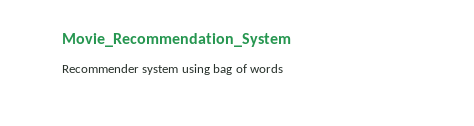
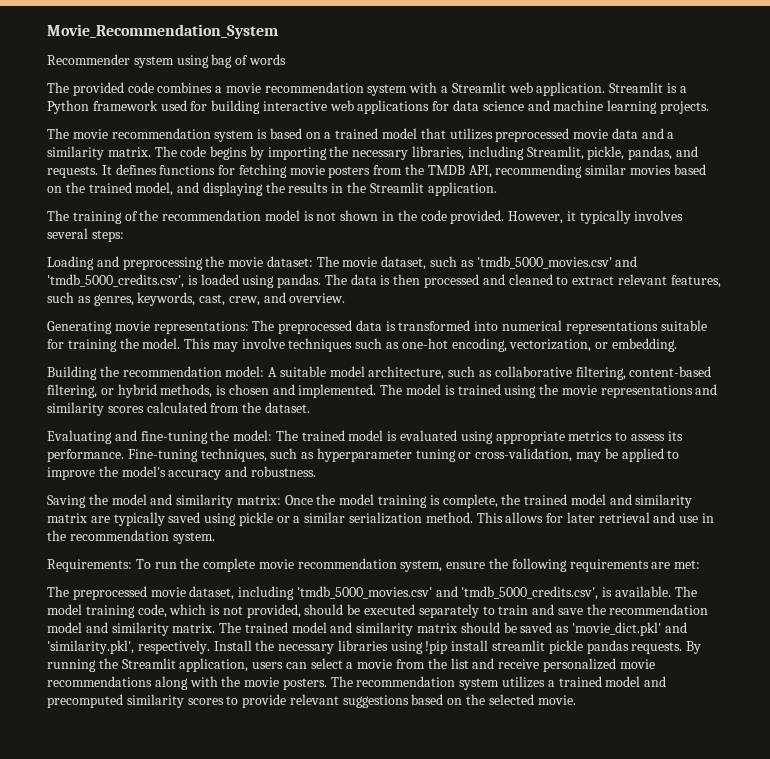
+ The provided code combines a movie recommendation system with a Streamlit web application. Streamlit is a Python framework used for building interactive web applications for data science and machine learning projects.
+ The movie recommendation system is based on a trained model that utilizes preprocessed movie data and a similarity matrix. The code begins by importing the necessary libraries, including Streamlit, pickle, pandas, and requests. It defines functions for fetching movie posters from the TMDB API, recommending similar movies based on the trained model, and displaying the results in the Streamlit application.
+ The training of the recommendation model is not shown in the code provided. However, it typically involves several steps:
+ Loading and preprocessing the movie dataset: The movie dataset, such as 'tmdb_5000_movies.csv' and 'tmdb_5000_credits.csv', is loaded using pandas. The data is then processed and cleaned to extract relevant features, such as genres, keywords, cast, crew, and overview.
+ Generating movie representations: The preprocessed data is transformed into numerical representations suitable for training the model. This may involve techniques such as one-hot encoding, vectorization, or embedding.
+ Building the recommendation model: A suitable model architecture, such as collaborative filtering, content-based filtering, or hybrid methods, is chosen and implemented. The model is trained using the movie representations and similarity scores calculated from the dataset.
+ Evaluating and fine-tuning the model: The trained model is evaluated using appropriate metrics to assess its performance. Fine-tuning techniques, such as hyperparameter tuning or cross-validation, may be applied to improve the model's accuracy and robustness.
+ Saving the model and similarity matrix: Once the model training is complete, the trained model and similarity matrix are typically saved using pickle or a similar serialization method. This allows for later retrieval and use in the recommendation system.
+ Requirements: To run the complete movie recommendation system, ensure the following requirements are met:
+ The preprocessed movie dataset, including 'tmdb_5000_movies.csv' and 'tmdb_5000_credits.csv', is available. The model training code, which is not provided, should be executed separately to train and save the recommendation model and similarity matrix. The trained model and similarity matrix should be saved as 'movie_dict.pkl' and 'similarity.pkl', respectively. Install the necessary libraries using !pip install streamlit pickle pandas requests. By running the Streamlit application, users can select a movie from the list and receive personalized movie recommendations along with the movie posters. The recommendation system utilizes a trained model and precomputed similarity scores to provide relevant suggestions based on the selected movie.

